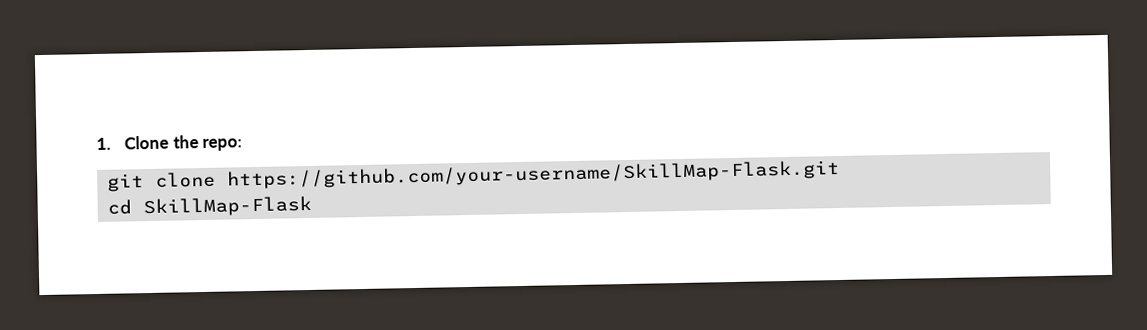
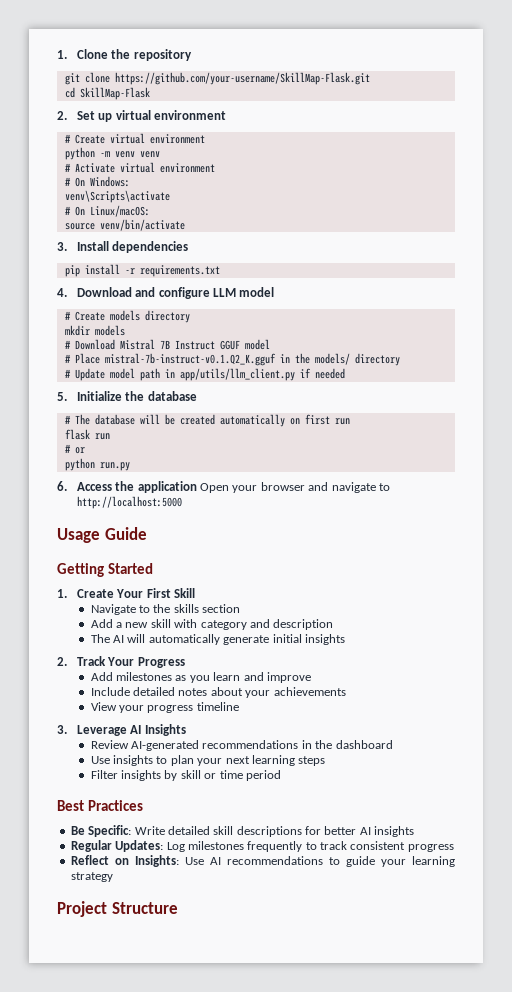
- 1. Clone the repo:
+ 1. Clone the repository
+ 2. Set up virtual environment
+ # Create virtual environment
+ python -m venv venv
+ # Activate virtual environment
+ # On Windows:
+ venv\Scripts\activate
+ # On Linux/macOS:
+ source venv/bin/activate
+ 3. Install dependencies
+ pip install -r requirements.txt
+ 4. Download and configure LLM model
+ # Create models directory
+ mkdir models
+ # Download Mistral 7B Instruct GGUF model
+ # Place mistral-7b-instruct-v0.1.Q2_K.gguf in the models/ directory
+ # Update model path in app/utils/llm_client.py if needed
+ 5. Initialize the database
+ # The database will be created automatically on first run
+ flask run
+ # or
+ python run.py
+ 6. Access the application Open your browser and navigate to http://localhost:5000
+ Usage Guide
+ Getting Started
+ 1. Create Your First Skill
+ Navigate to the skills section
+ Add a new skill with category and description
+ The AI will automatically generate initial insights
+ 2. Track Your Progress
+ Add milestones as you learn and improve
+ Include detailed notes about your achievements
+ View your progress timeline
+ 3. Leverage AI Insights
+ Review AI-generated recommendations in the dashboard
+ Use insights to plan your next learning steps
+ Filter insights by skill or time period
+ Best Practices
+ Be Specific: Write detailed skill descriptions for better AI insights
+ Regular Updates: Log milestones frequently to track consistent progress
+ Reflect on Insights: Use AI recommendations to guide your learning strategy
+ Project Structure

